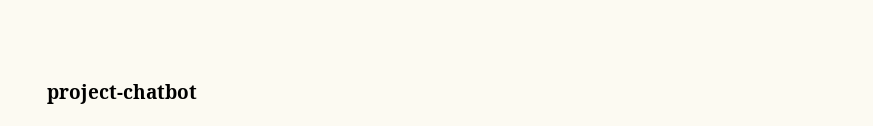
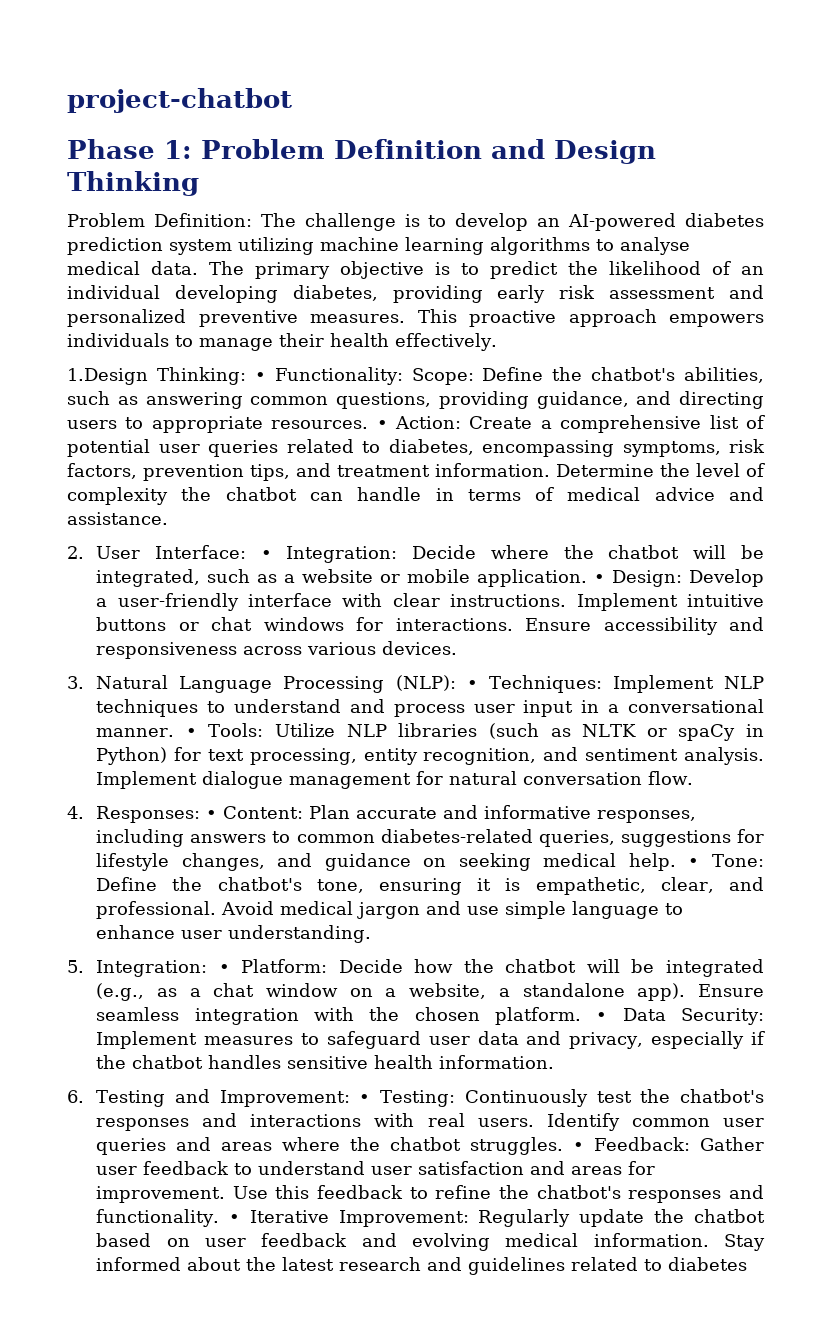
+ Phase 1: Problem Definition and Design Thinking
+ Problem Definition: The challenge is to develop an AI-powered diabetes prediction system utilizing machine learning algorithms to analyse medical data. The primary objective is to predict the likelihood of an individual developing diabetes, providing early risk assessment and personalized preventive measures. This proactive approach empowers individuals to manage their health effectively.
+ 1.Design Thinking: • Functionality: Scope: Define the chatbot's abilities, such as answering common questions, providing guidance, and directing users to appropriate resources. • Action: Create a comprehensive list of potential user queries related to diabetes, encompassing symptoms, risk factors, prevention tips, and treatment information. Determine the level of complexity the chatbot can handle in terms of medical advice and assistance.
+ 2. User Interface: • Integration: Decide where the chatbot will be integrated, such as a website or mobile application. • Design: Develop a user-friendly interface with clear instructions. Implement intuitive buttons or chat windows for interactions. Ensure accessibility and responsiveness across various devices.
+ 3. Natural Language Processing (NLP): • Techniques: Implement NLP techniques to understand and process user input in a conversational manner. • Tools: Utilize NLP libraries (such as NLTK or spaCy in Python) for text processing, entity recognition, and sentiment analysis. Implement dialogue management for natural conversation flow.
+ 4. Responses: • Content: Plan accurate and informative responses, including answers to common diabetes-related queries, suggestions for lifestyle changes, and guidance on seeking medical help. • Tone: Define the chatbot's tone, ensuring it is empathetic, clear, and professional. Avoid medical jargon and use simple language to enhance user understanding.
+ 5. Integration: • Platform: Decide how the chatbot will be integrated (e.g., as a chat window on a website, a standalone app). Ensure seamless integration with the chosen platform. • Data Security: Implement measures to safeguard user data and privacy, especially if the chatbot handles sensitive health information.
+ 6. Testing and Improvement: • Testing: Continuously test the chatbot's responses and interactions with real users. Identify common user queries and areas where the chatbot struggles. • Feedback: Gather user feedback to understand user satisfaction and areas for improvement. Use this feedback to refine the chatbot's responses and functionality. • Iterative Improvement: Regularly update the chatbot based on user feedback and evolving medical information. Stay informed about the latest research and guidelines related to diabetes

